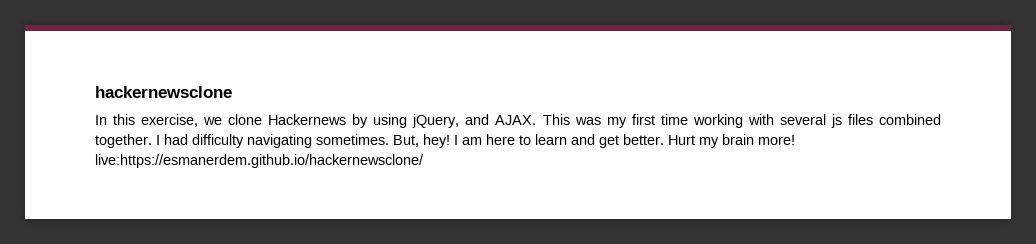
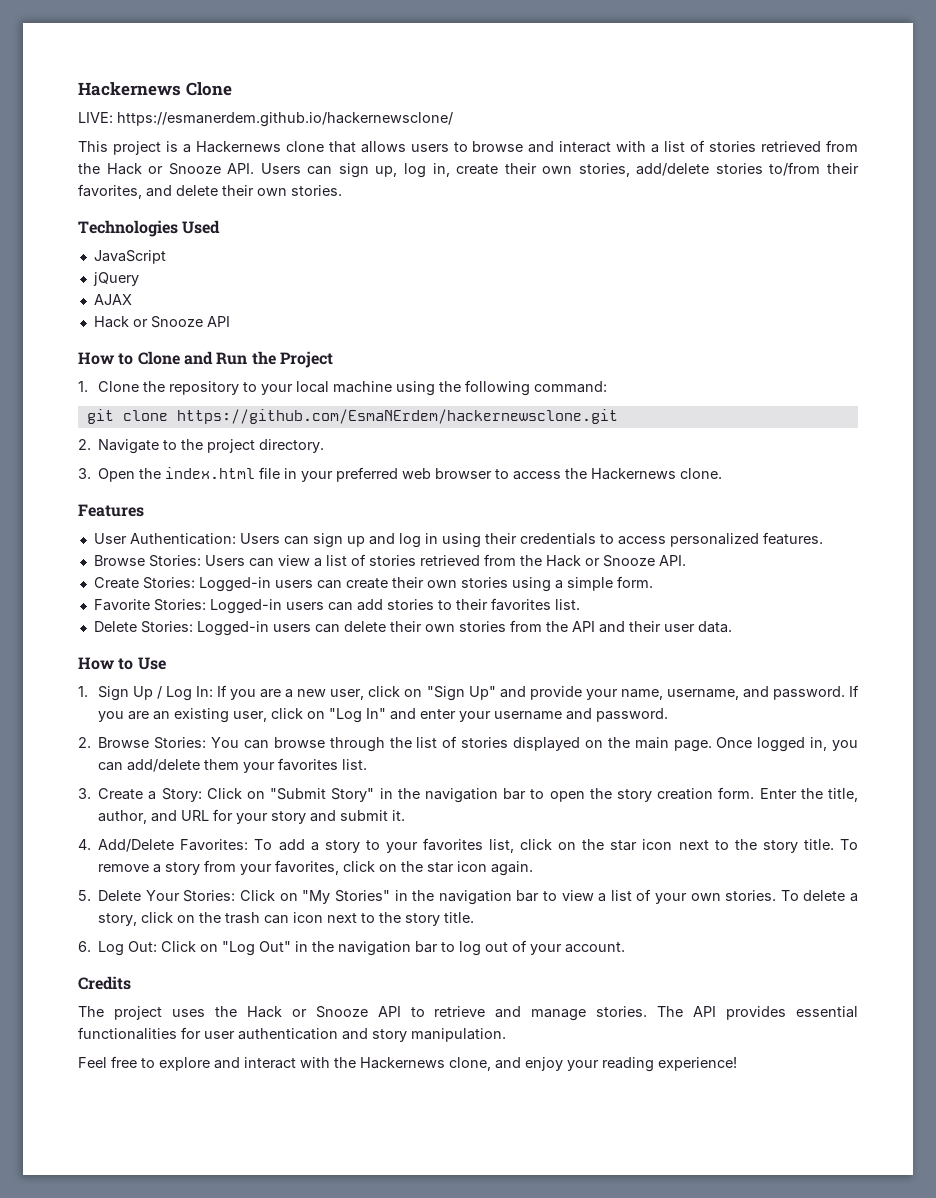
- hackernewsclone
- In this exercise, we clone Hackernews by using jQuery, and AJAX. This was my first time working with several js files combined together. I had difficulty navigating sometimes. But, hey! I am here to learn and get better. Hurt my brain more! live:https://esmanerdem.github.io/hackernewsclone/
+ Hackernews Clone
+ LIVE: https://esmanerdem.github.io/hackernewsclone/
+ This project is a Hackernews clone that allows users to browse and interact with a list of stories retrieved from the Hack or Snooze API. Users can sign up, log in, create their own stories, add/delete stories to/from their favorites, and delete their own stories.
+ Technologies Used
+ JavaScript
+ jQuery
+ AJAX
+ Hack or Snooze API
+ How to Clone and Run the Project
+ 1. Clone the repository to your local machine using the following command:
+ git clone https://github.com/EsmaNErdem/hackernewsclone.git
+ 2. Navigate to the project directory.
+ 3. Open the index.html file in your preferred web browser to access the Hackernews clone.
+ Features
+ User Authentication: Users can sign up and log in using their credentials to access personalized features.
+ Browse Stories: Users can view a list of stories retrieved from the Hack or Snooze API.
+ Create Stories: Logged-in users can create their own stories using a simple form.
+ Favorite Stories: Logged-in users can add stories to their favorites list.
+ Delete Stories: Logged-in users can delete their own stories from the API and their user data.
+ How to Use
+ 1. Sign Up / Log In: If you are a new user, click on "Sign Up" and provide your name, username, and password. If you are an existing user, click on "Log In" and enter your username and password.
+ 2. Browse Stories: You can browse through the list of stories displayed on the main page. Once logged in, you can add/delete them your favorites list.
+ 3. Create a Story: Click on "Submit Story" in the navigation bar to open the story creation form. Enter the title, author, and URL for your story and submit it.
+ 4. Add/Delete Favorites: To add a story to your favorites list, click on the star icon next to the story title. To remove a story from your favorites, click on the star icon again.
+ 5. Delete Your Stories: Click on "My Stories" in the navigation bar to view a list of your own stories. To delete a story, click on the trash can icon next to the story title.
+ 6. Log Out: Click on "Log Out" in the navigation bar to log out of your account.
+ Credits
+ The project uses the Hack or Snooze API to retrieve and manage stories. The API provides essential functionalities for user authentication and story manipulation.
+ Feel free to explore and interact with the Hackernews clone, and enjoy your reading experience!

